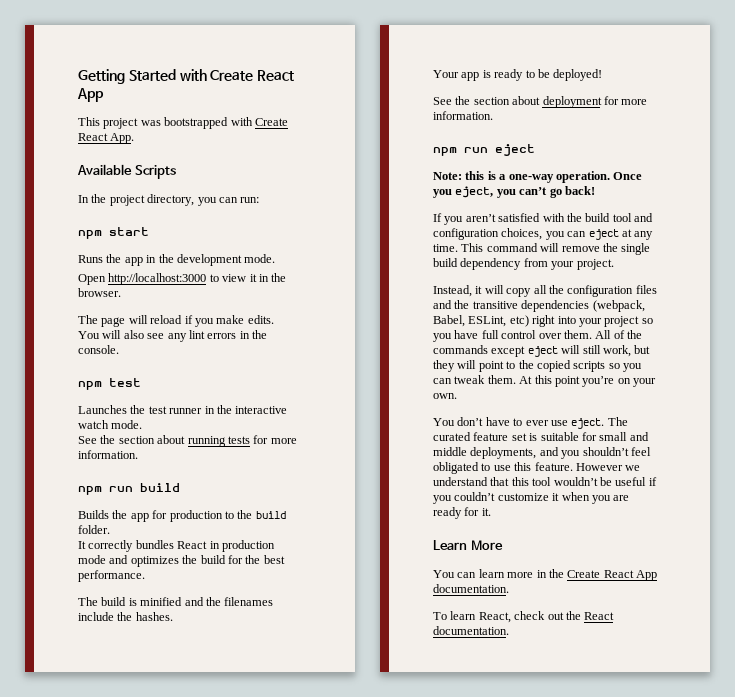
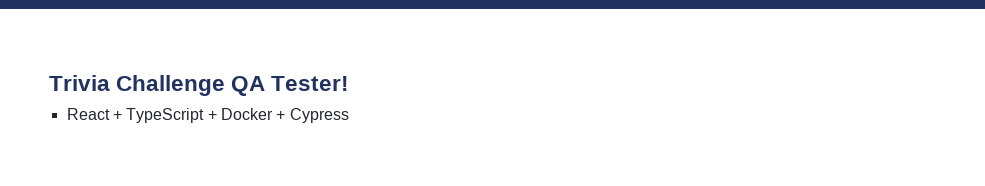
- Getting Started with Create React App
- This project was bootstrapped with Create React App.
- Available Scripts
- In the project directory, you can run:
- npm start
- Runs the app in the development mode.
- Open http://localhost:3000 to view it in the browser.
- The page will reload if you make edits.
- You will also see any lint errors in the console.
- npm test
- Launches the test runner in the interactive watch mode.
- See the section about running tests for more information.
- npm run build
- Builds the app for production to the build folder.
- It correctly bundles React in production mode and optimizes the build for the best performance.
- The build is minified and the filenames include the hashes.
- Your app is ready to be deployed!
- See the section about deployment for more information.
- npm run eject
- Note: this is a one-way operation. Once you eject, you can’t go back!
- If you aren’t satisfied with the build tool and configuration choices, you can eject at any time. This command will remove the single build dependency from your project.
- Instead, it will copy all the configuration files and the transitive dependencies (webpack, Babel, ESLint, etc) right into your project so you have full control over them. All of the commands except eject will still work, but they will point to the copied scripts so you can tweak them. At this point you’re on your own.
- You don’t have to ever use eject. The curated feature set is suitable for small and middle deployments, and you shouldn’t feel obligated to use this feature. However we understand that this tool wouldn’t be useful if you couldn’t customize it when you are ready for it.
- Learn More
- You can learn more in the Create React App documentation.
- To learn React, check out the React documentation.
+ Trivia Challenge QA Tester!
+ React + TypeScript + Docker + Cypress

